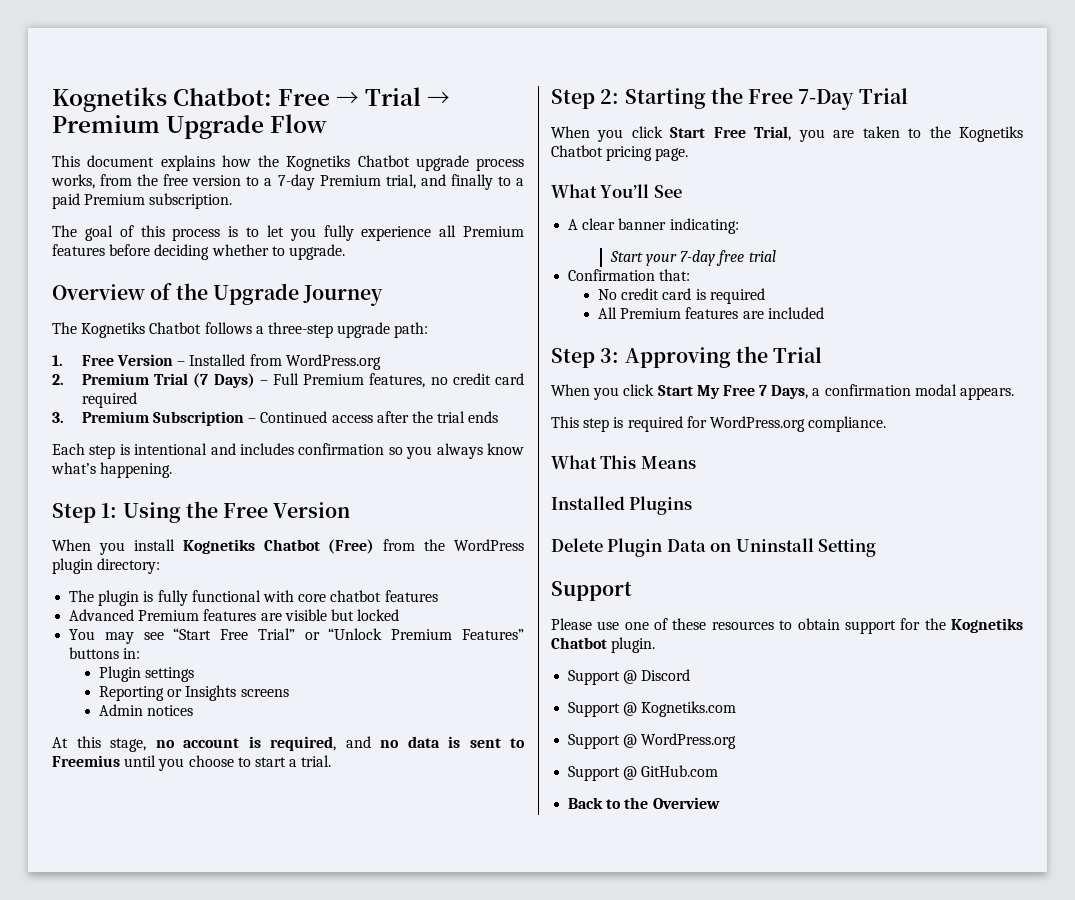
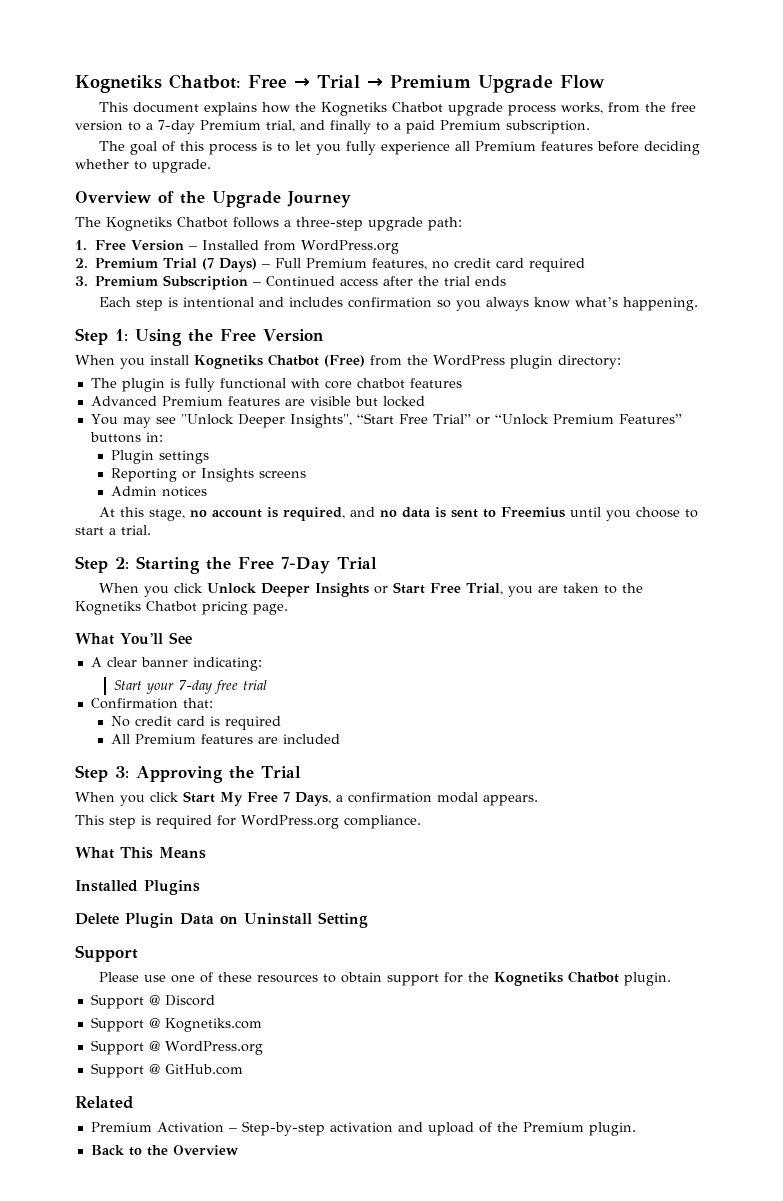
- You may see “Start Free Trial” or “Unlock Premium Features” buttons in:
+ You may see "Unlock Deeper Insights", “Start Free Trial” or “Unlock Premium Features” buttons in:
- When you click Start Free Trial, you are taken to the Kognetiks Chatbot pricing page.
+ When you click Unlock Deeper Insights or Start Free Trial, you are taken to the Kognetiks Chatbot pricing page.
+ Related
+ Premium Activation – Step-by-step activation and upload of the Premium plugin.

